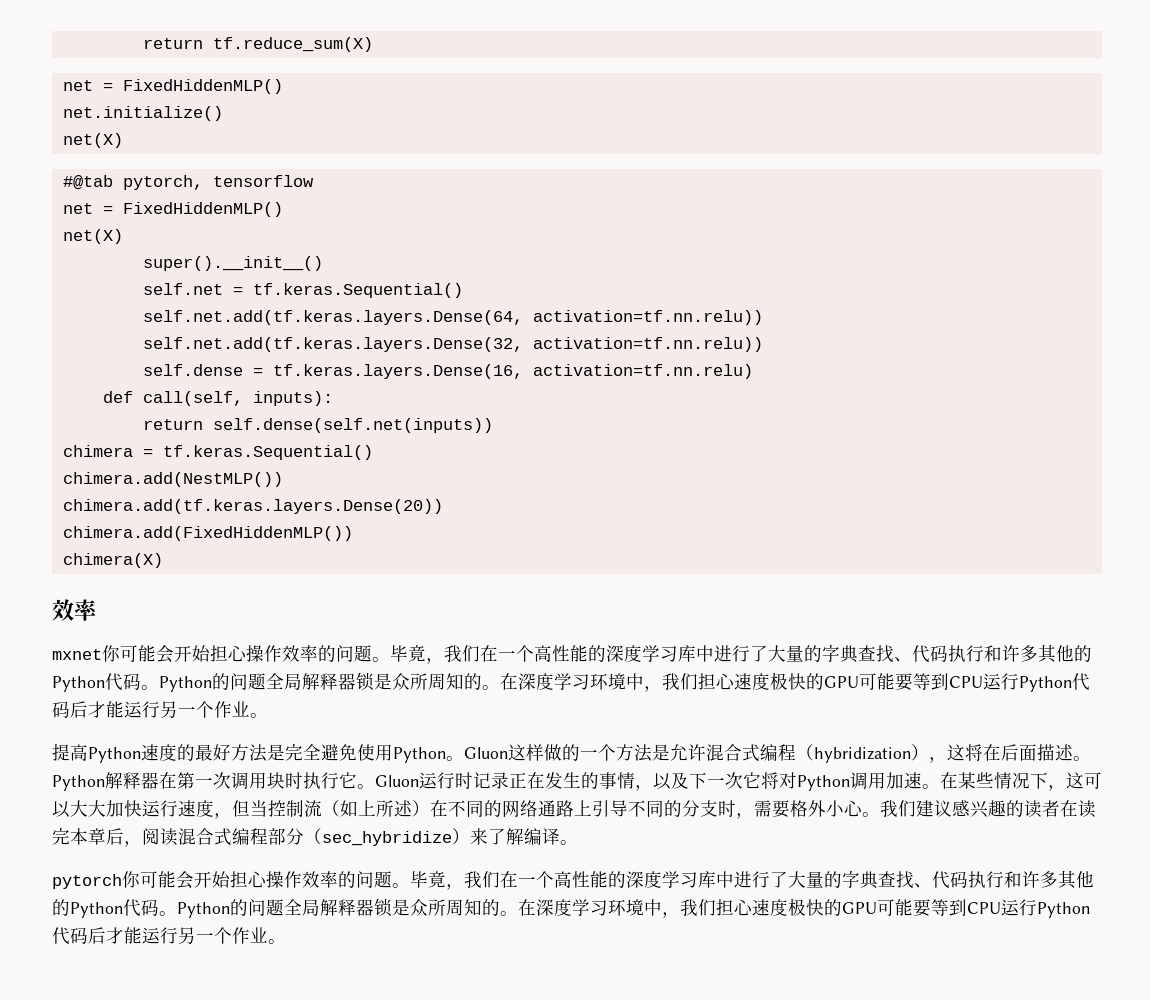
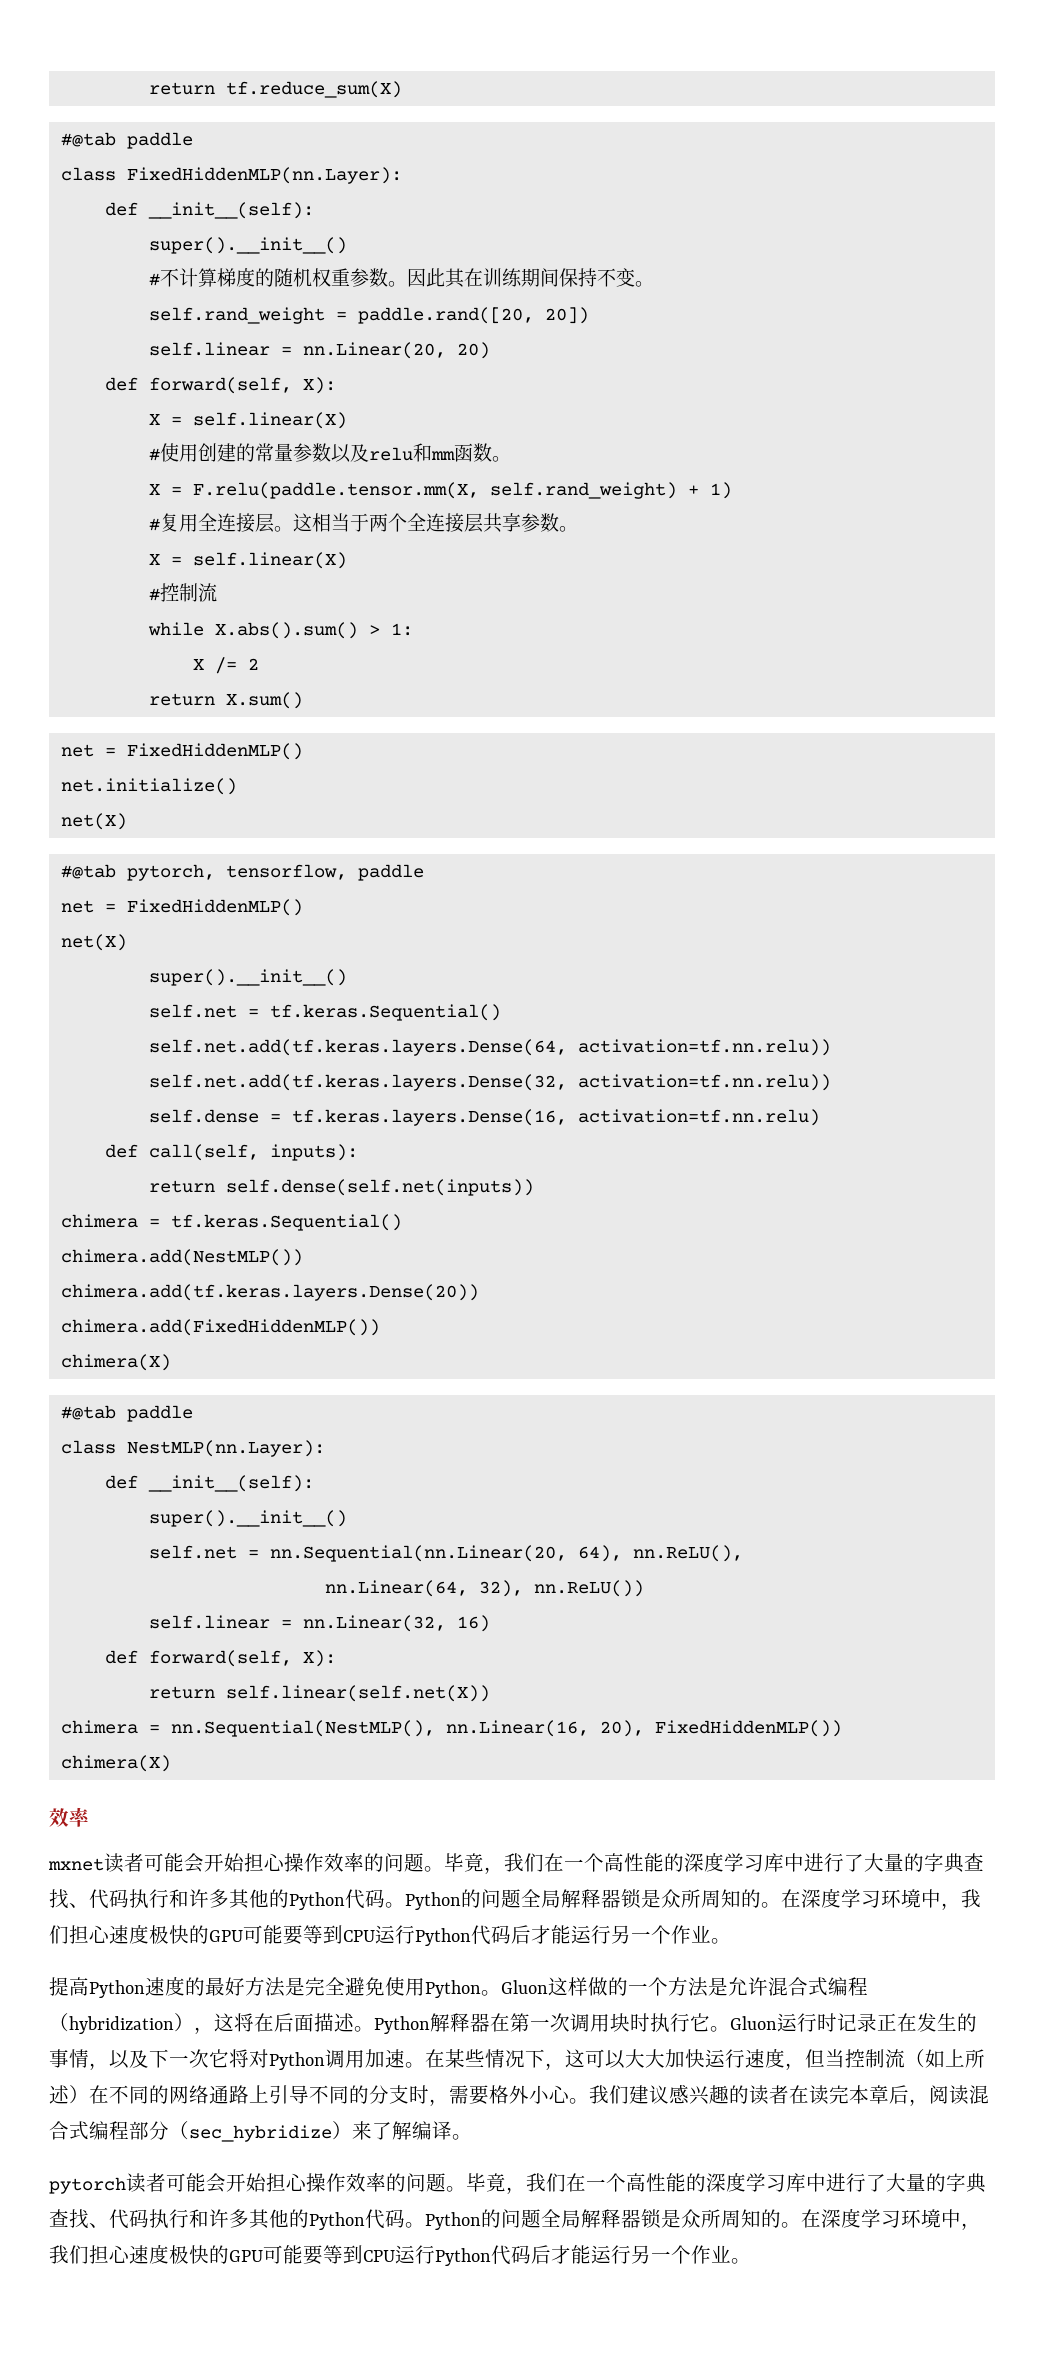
  return tf.reduce_sum(X)
+ #@tab paddle
+ class FixedHiddenMLP(nn.Layer):
+ def __init__(self):
+ super().__init__()
+ #不计算梯度的随机权重参数。因此其在训练期间保持不变。
+ self.rand_weight = paddle.rand([20, 20])
+ self.linear = nn.Linear(20, 20)
+ def forward(self, X):
+ X = self.linear(X)
+ #使用创建的常量参数以及relu和mm函数。
+ X = F.relu(paddle.tensor.mm(X, self.rand_weight) + 1)
+ #复用全连接层。这相当于两个全连接层共享参数。
+ X = self.linear(X)
+ #控制流
+ while X.abs().sum() > 1:
+ X /= 2
+ return X.sum()
- #@tab pytorch, tensorflow
+ #@tab pytorch, tensorflow, paddle
  chimera.add(FixedHiddenMLP())
+ chimera(X)
+ #@tab paddle
+ class NestMLP(nn.Layer):
+ def __init__(self):
+ super().__init__()
+ self.net = nn.Sequential(nn.Linear(20, 64), nn.ReLU(),
+ nn.Linear(64, 32), nn.ReLU())
+ self.linear = nn.Linear(32, 16)
+ def forward(self, X):
+ return self.linear(self.net(X))
+ chimera = nn.Sequential(NestMLP(), nn.Linear(16, 20), FixedHiddenMLP())
- mxnet你可能会开始担心操作效率的问题。
+ mxnet读者可能会开始担心操作效率的问题。
- pytorch你可能会开始担心操作效率的问题。
+ pytorch读者可能会开始担心操作效率的问题。

